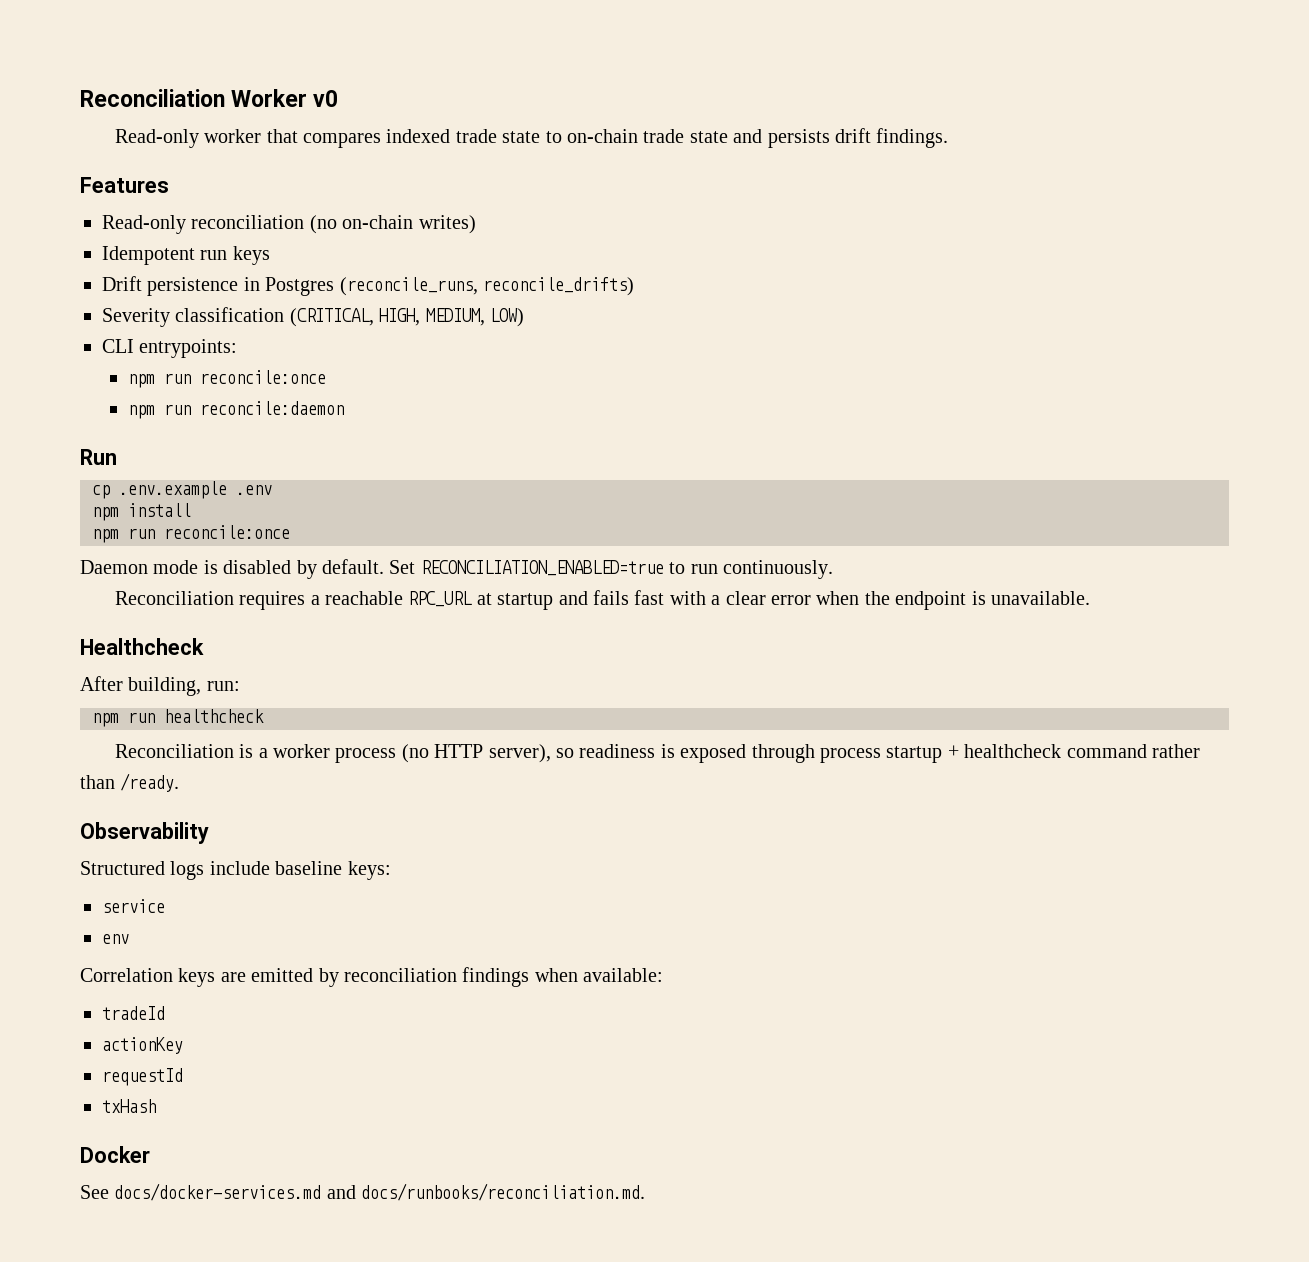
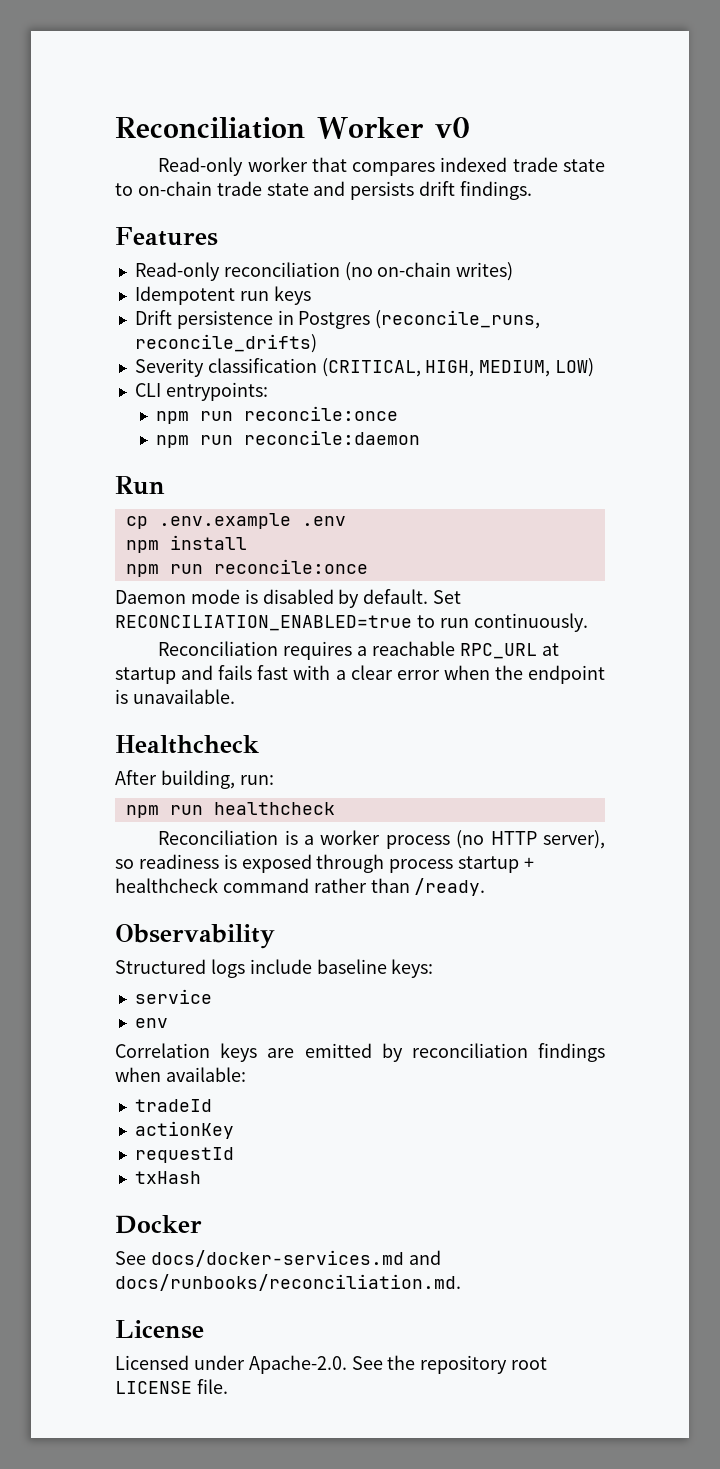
+ License
+ Licensed under Apache-2.0. See the repository root LICENSE file.

